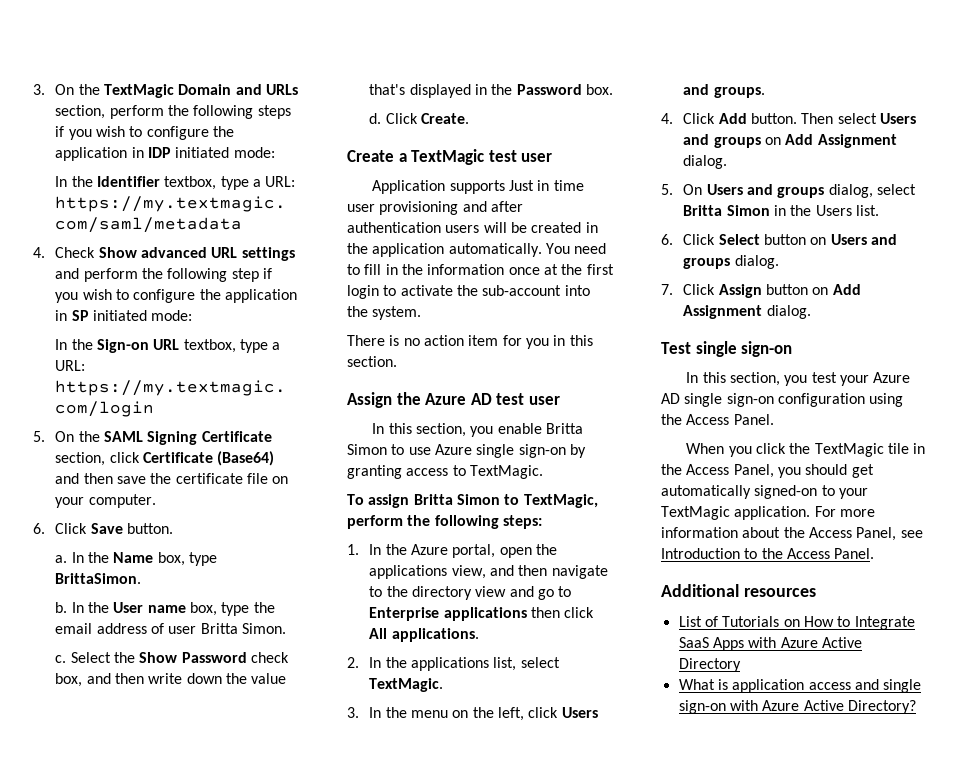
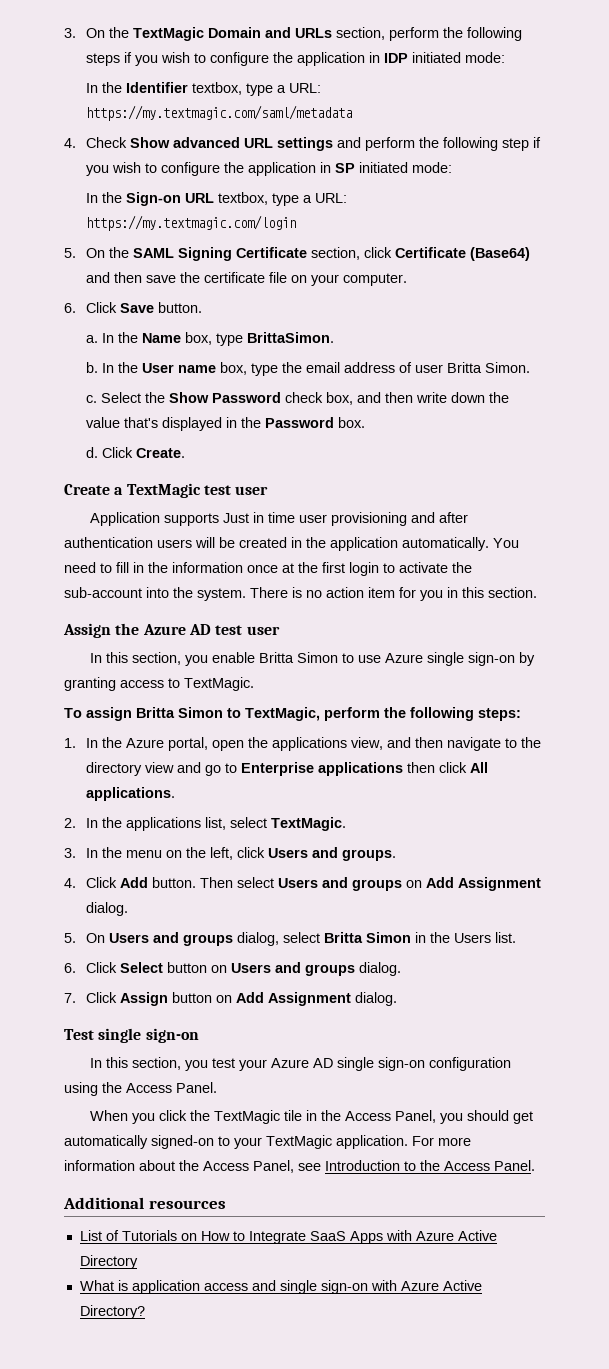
- You need to fill in the information once at the first login to activate the sub-account into the system.
- There is no action item for you in this section.
+ You need to fill in the information once at the first login to activate the sub-account into the system. There is no action item for you in this section.

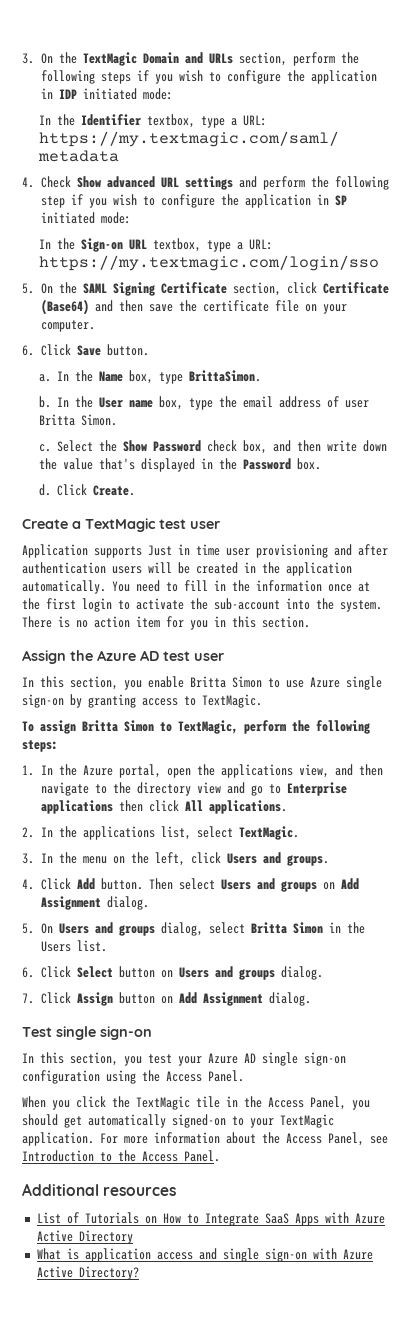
- In the Sign-on URL textbox, type a URL: https://my.textmagic.com/login
+ In the Sign-on URL textbox, type a URL: https://my.textmagic.com/login/sso

